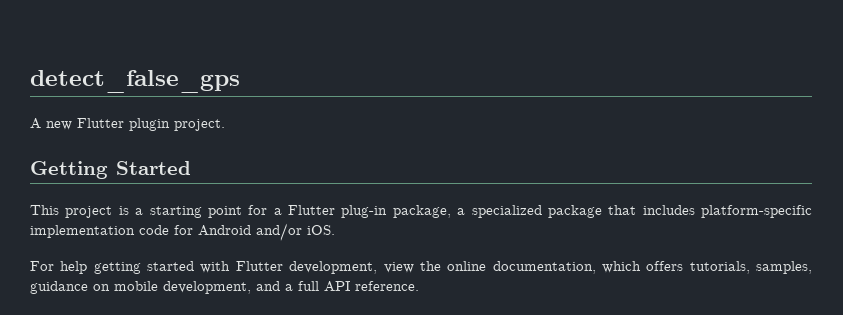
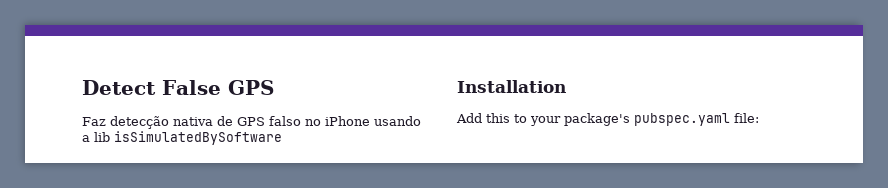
- detect_false_gps
- A new Flutter plugin project.
- Getting Started
- This project is a starting point for a Flutter plug-in package, a specialized package that includes platform-specific implementation code for Android and/or iOS.
- For help getting started with Flutter development, view the online documentation, which offers tutorials, samples, guidance on mobile development, and a full API reference.
+ Detect False GPS
+ Faz detecção nativa de GPS falso no iPhone usando a lib isSimulatedBySoftware
+ Installation
+ Add this to your package's pubspec.yaml file:

